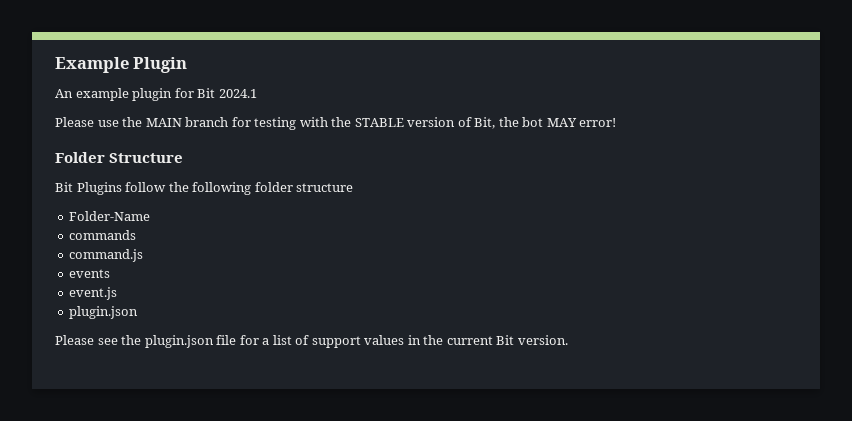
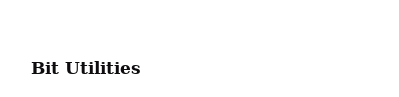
- Example Plugin
- An example plugin for Bit 2024.1
- Please use the MAIN branch for testing with the STABLE version of Bit, the bot MAY error!
- Folder Structure
- Bit Plugins follow the following folder structure
- Folder-Name
- commands
- command.js
- events
- event.js
- plugin.json
- Please see the plugin.json file for a list of support values in the current Bit version.
+ Bit Utilities

